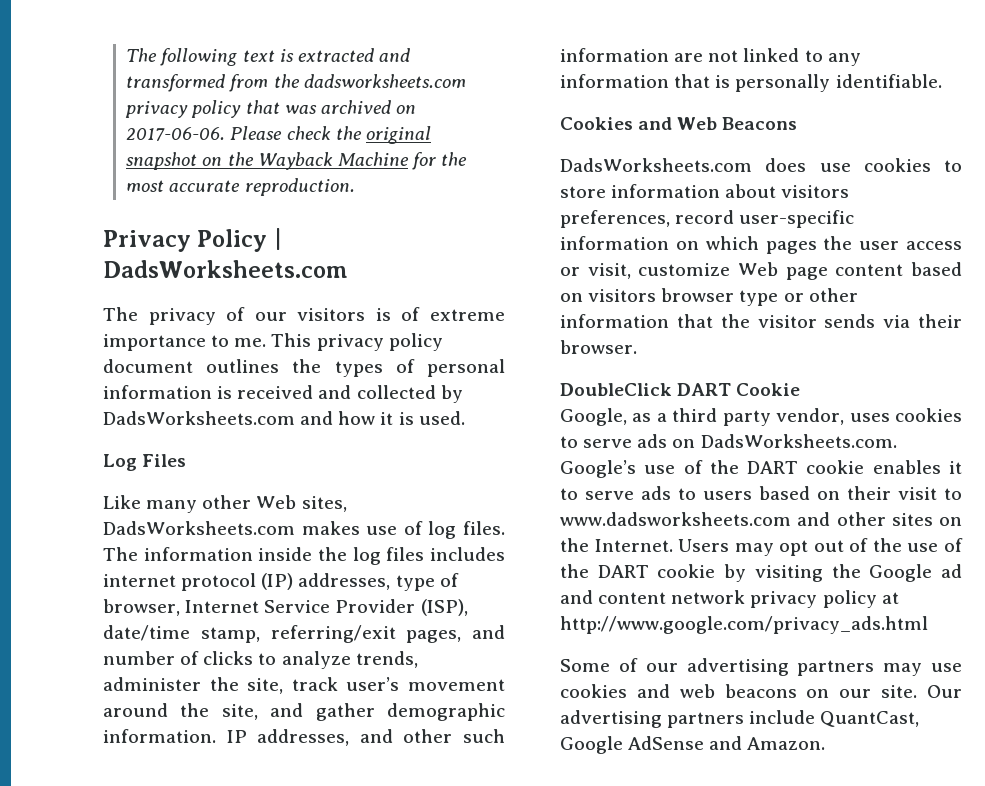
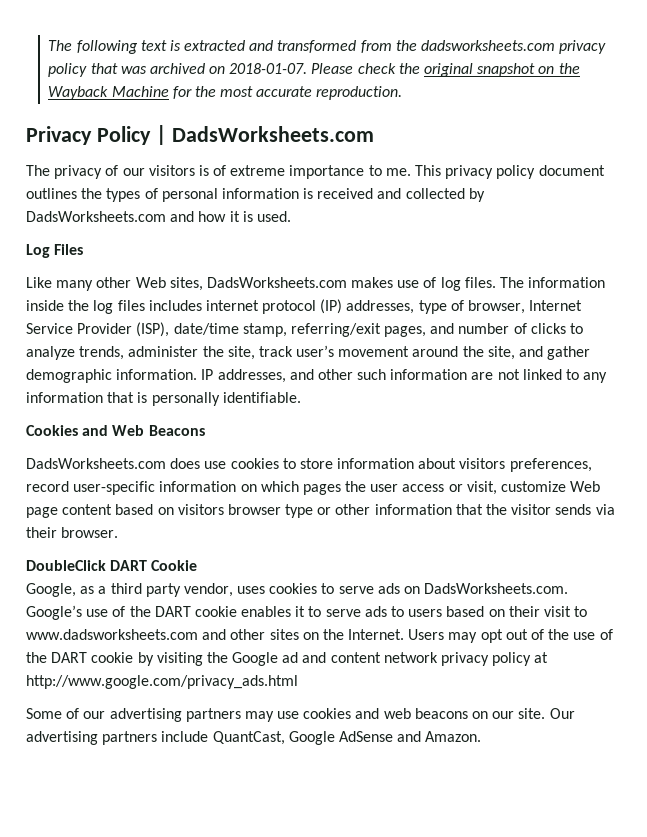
- The following text is extracted and transformed from the dadsworksheets.com privacy policy that was archived on 2017-06-06.
+ The following text is extracted and transformed from the dadsworksheets.com privacy policy that was archived on 2018-01-07.

